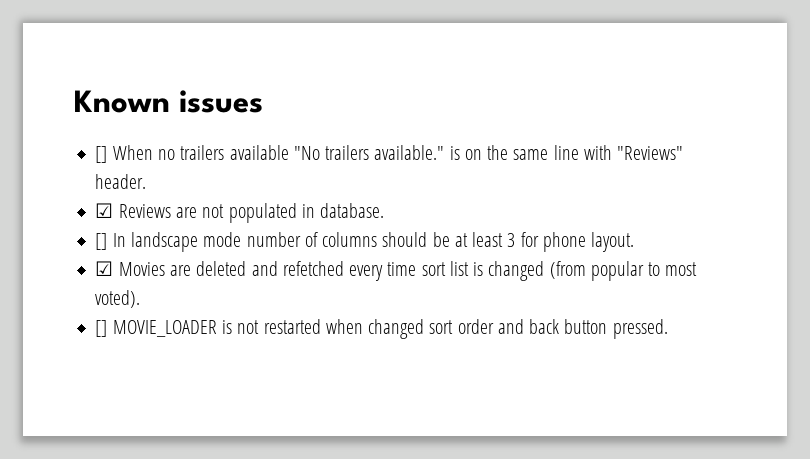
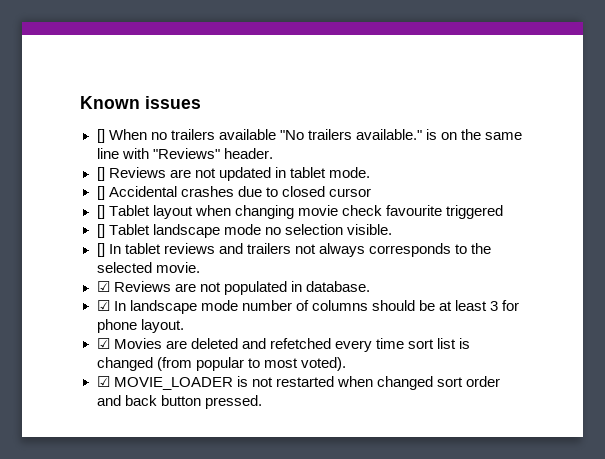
+ [] Reviews are not updated in tablet mode.
+ [] Accidental crashes due to closed cursor
+ [] Tablet layout when changing movie check favourite triggered
+ [] Tablet landscape mode no selection visible.
+ [] In tablet reviews and trailers not always corresponds to the selected movie.
- [] In landscape mode number of columns should be at least 3 for phone layout.
+ ☑ In landscape mode number of columns should be at least 3 for phone layout.
- [] MOVIE_LOADER is not restarted when changed sort order and back button pressed.
+ ☑ MOVIE_LOADER is not restarted when changed sort order and back button pressed.

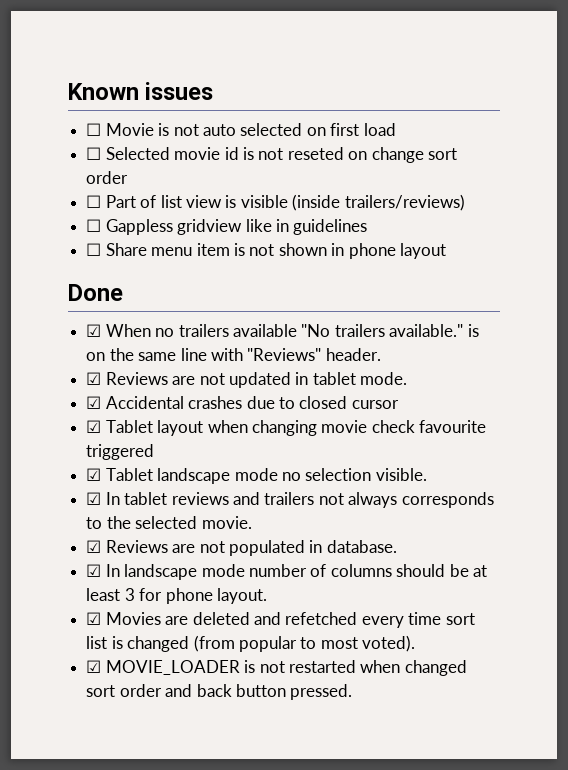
- [] When no trailers available "No trailers available." is on the same line with "Reviews" header.
+ ☐ Movie is not auto selected on first load
+ ☐ Selected movie id is not reseted on change sort order
+ ☐ Part of list view is visible (inside trailers/reviews)
+ ☐ Gappless gridview like in guidelines
+ ☐ Share menu item is not shown in phone layout
+ Done
+ ☑ When no trailers available "No trailers available." is on the same line with "Reviews" header.
- [] Reviews are not updated in tablet mode.
+ ☑ Reviews are not updated in tablet mode.
- [] Accidental crashes due to closed cursor
+ ☑ Accidental crashes due to closed cursor
- [] Tablet layout when changing movie check favourite triggered
+ ☑ Tablet layout when changing movie check favourite triggered
- [] Tablet landscape mode no selection visible.
+ ☑ Tablet landscape mode no selection visible.
- [] In tablet reviews and trailers not always corresponds to the selected movie.
+ ☑ In tablet reviews and trailers not always corresponds to the selected movie.

